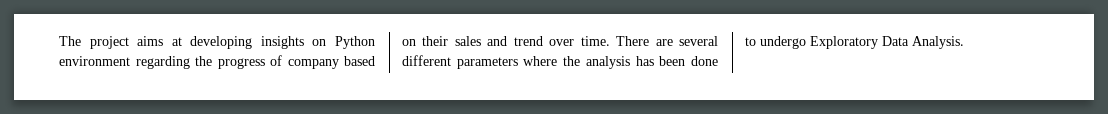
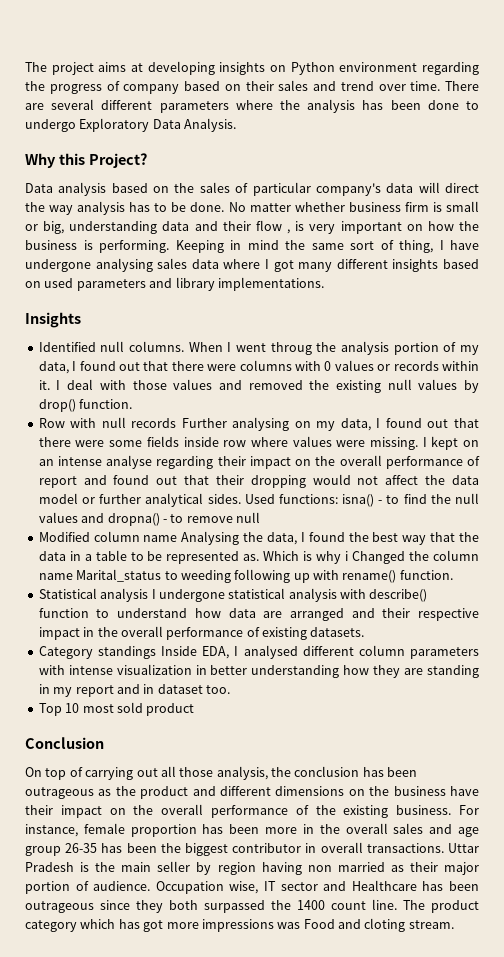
+ Why this Project?
+ Data analysis based on the sales of particular company's data will direct the way analysis has to be done. No matter whether business firm is small or big, understanding data and their flow , is very important on how the business is performing. Keeping in mind the same sort of thing, I have undergone analysing sales data where I got many different insights based on used parameters and library implementations.
+ Insights
+ Identified null columns. When I went throug the analysis portion of my data, I found out that there were columns with 0 values or records within it. I deal with those values and removed the existing null values by drop() function.
+ Row with null records Further analysing on my data, I found out that there were some fields inside row where values were missing. I kept on an intense analyse regarding their impact on the overall performance of report and found out that their dropping would not affect the data model or further analytical sides. Used functions: isna() - to find the null values and dropna() - to remove null
+ Modified column name Analysing the data, I found the best way that the data in a table to be represented as. Which is why i Changed the column name Marital_status to weeding following up with rename() function.
+ Statistical analysis I undergone statistical analysis with describe() function to understand how data are arranged and their respective impact in the overall performance of existing datasets.
+ Category standings Inside EDA, I analysed different column parameters with intense visualization in better understanding how they are standing in my report and in dataset too.
+ Top 10 most sold product
+ Conclusion
+ On top of carrying out all those analysis, the conclusion has been outrageous as the product and different dimensions on the business have their impact on the overall performance of the existing business. For instance, female proportion has been more in the overall sales and age group 26-35 has been the biggest contributor in overall transactions. Uttar Pradesh is the main seller by region having non married as their major portion of audience. Occupation wise, IT sector and Healthcare has been outrageous since they both surpassed the 1400 count line. The product category which has got more impressions was Food and cloting stream.

